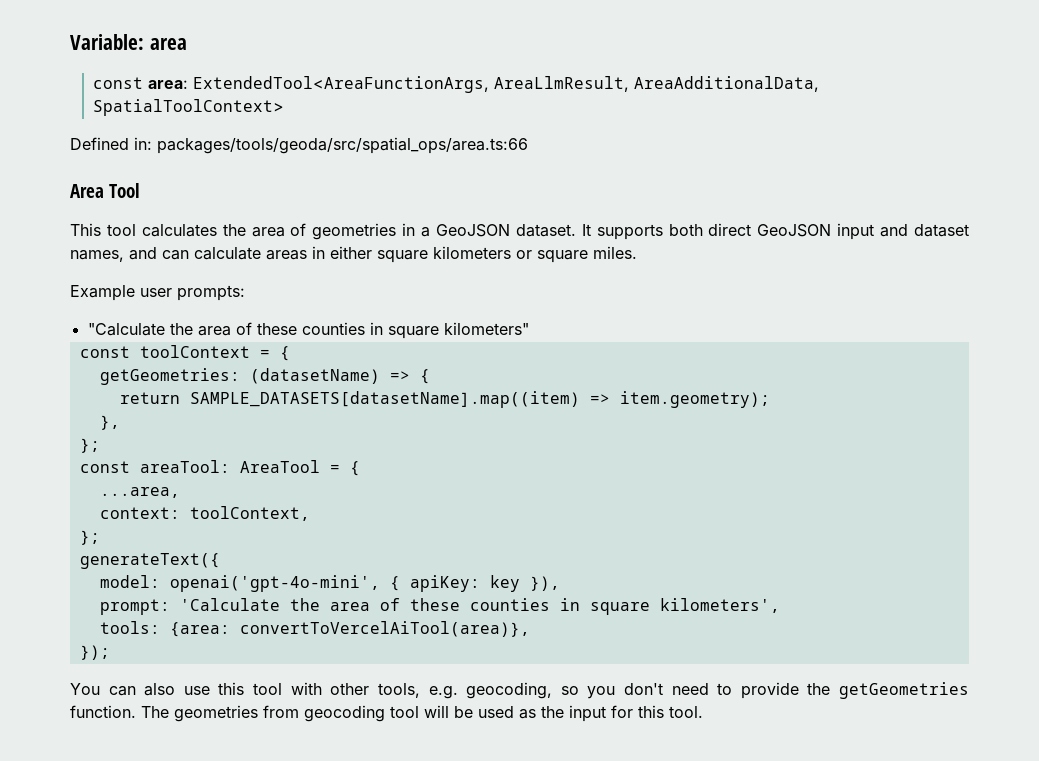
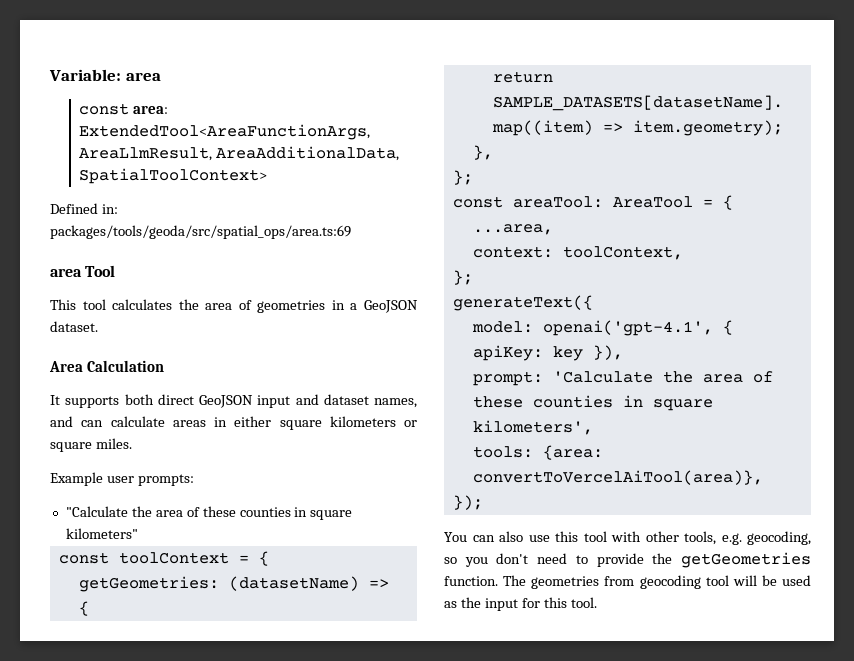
- Defined in: packages/tools/geoda/src/spatial_ops/area.ts:66
- Area Tool
+ Defined in: packages/tools/geoda/src/spatial_ops/area.ts:69
+ area Tool
- This tool calculates the area of geometries in a GeoJSON dataset. It supports both direct GeoJSON input and dataset names, and can calculate areas in either square kilometers or square miles.
+ This tool calculates the area of geometries in a GeoJSON dataset.
+ Area Calculation
+ It supports both direct GeoJSON input and dataset names, and can calculate areas in either square kilometers or square miles.
- model: openai('gpt-4o-mini', { apiKey: key }),
+ model: openai('gpt-4.1', { apiKey: key }),

